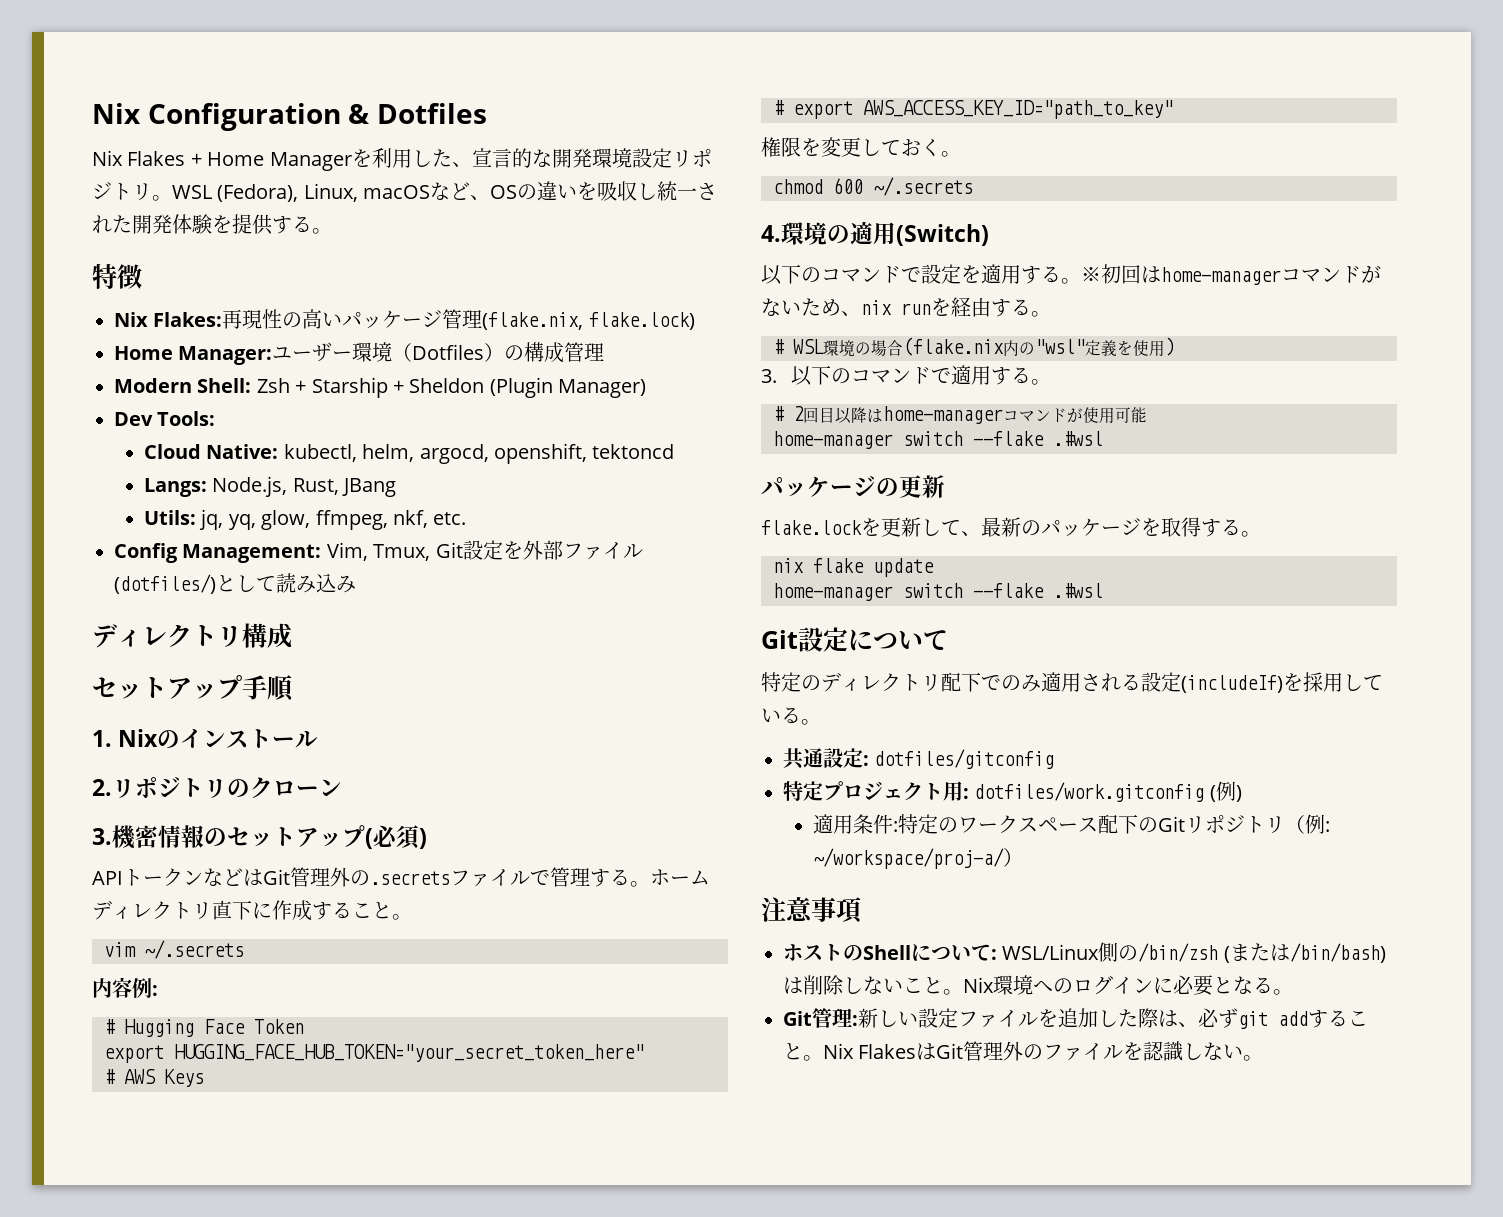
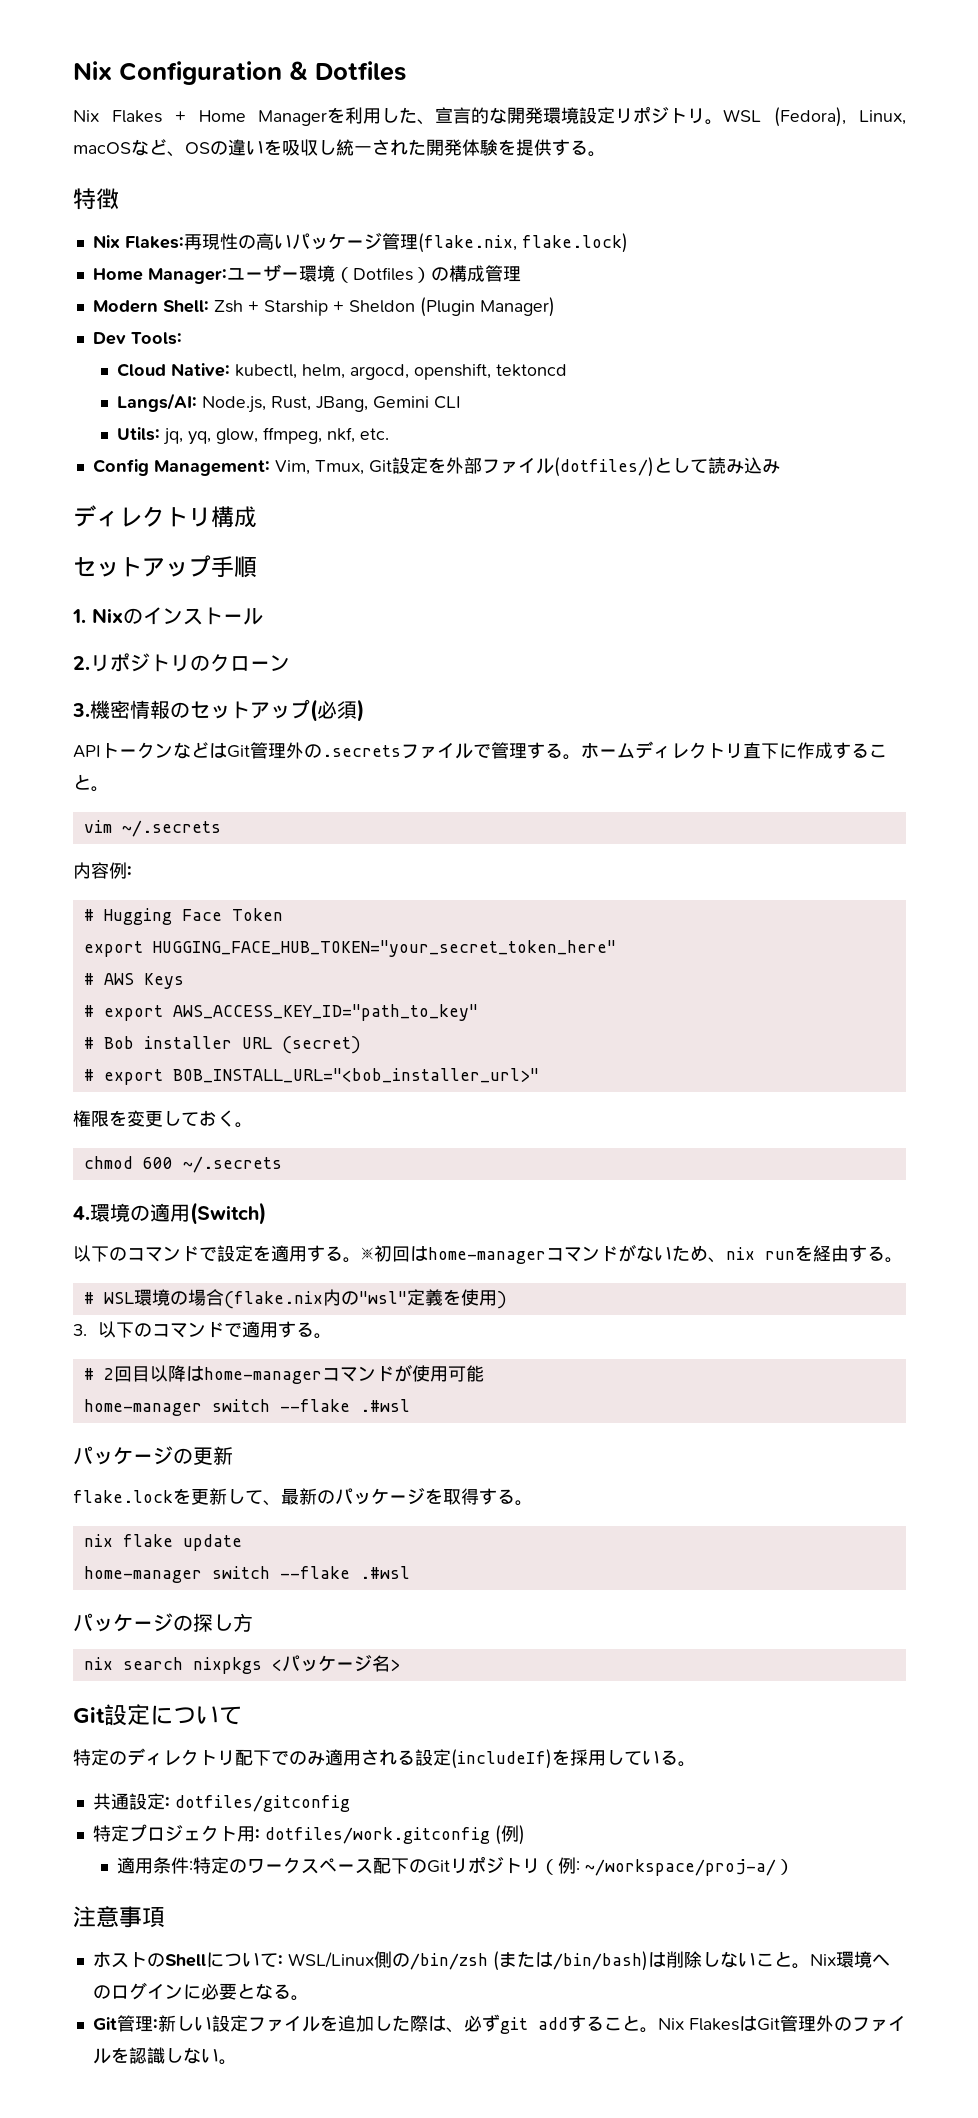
- Langs: Node.js, Rust, JBang
+ Langs/AI: Node.js, Rust, JBang, Gemini CLI
+ # Bob installer URL (secret)
+ # export BOB_INSTALL_URL="<bob_installer_url>"
+ パッケージの探し方
+ nix search nixpkgs <パッケージ名>

